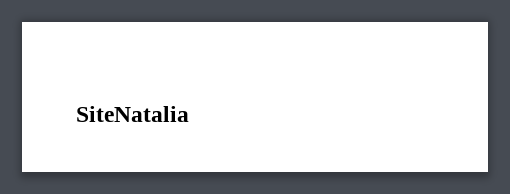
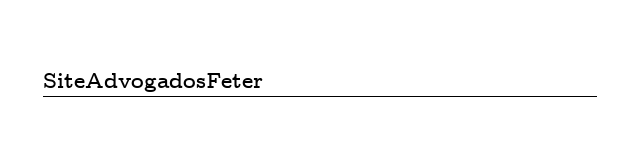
- SiteNatalia
+ SiteAdvogadosFeter

